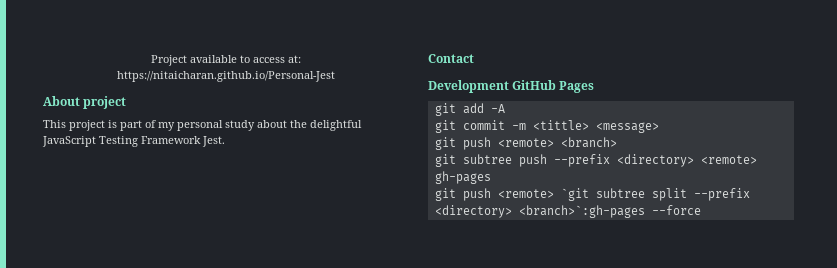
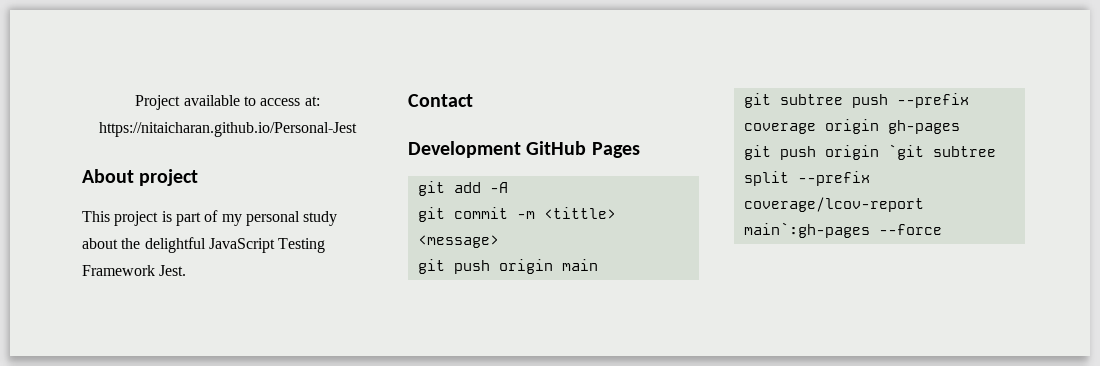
- git push <remote> <branch>
+ git push origin main
- git subtree push --prefix <directory> <remote> gh-pages
+ git subtree push --prefix coverage origin gh-pages
- git push <remote> `git subtree split --prefix <directory> <branch>`:gh-pages --force
+ git push origin `git subtree split --prefix coverage/lcov-report main`:gh-pages --force

